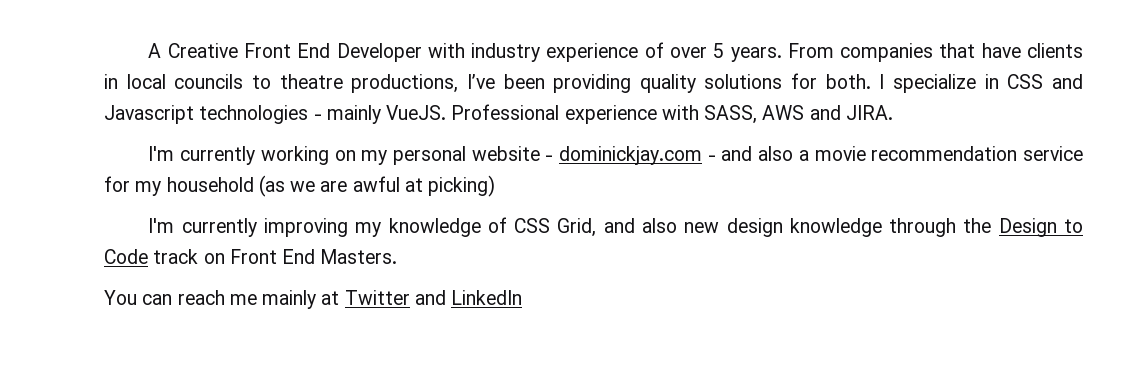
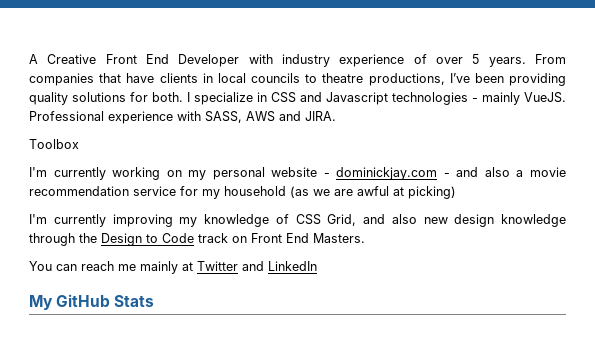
+ Toolbox
+ My GitHub Stats

